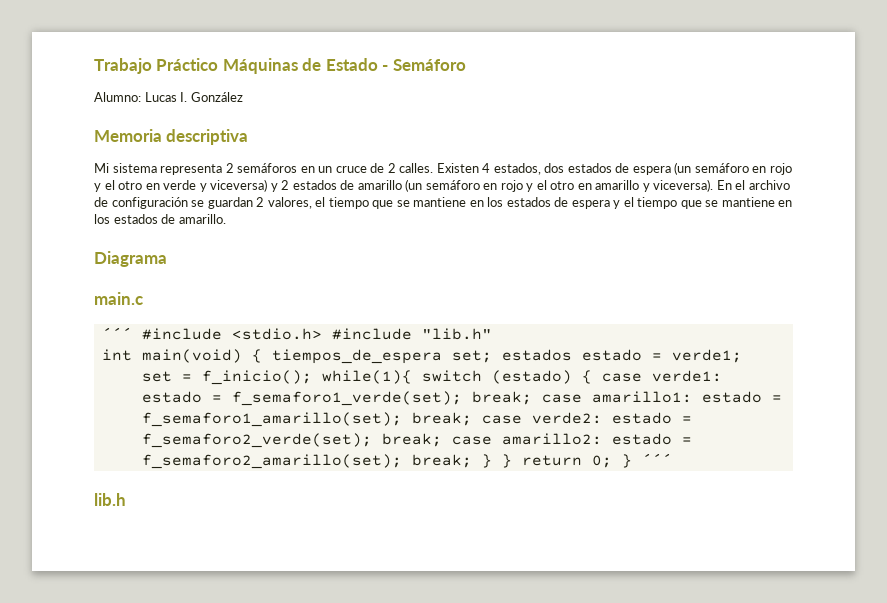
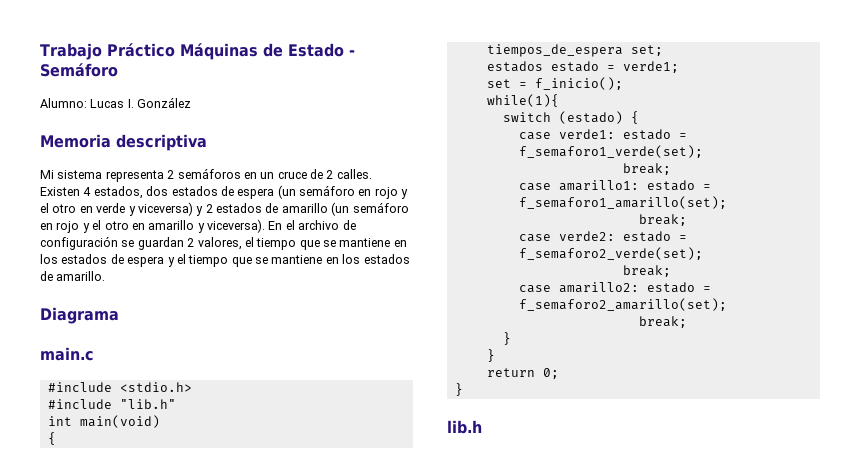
- ´´´ #include <stdio.h> #include "lib.h"
+ #include <stdio.h>
+ #include "lib.h"
- int main(void) { tiempos_de_espera set; estados estado = verde1;
+ int main(void)
+ {
+ tiempos_de_espera set;
+ estados estado = verde1;
- set = f_inicio(); while(1){ switch (estado) { case verde1: estado = f_semaforo1_verde(set); break; case amarillo1: estado = f_semaforo1_amarillo(set); break; case verde2: estado = f_semaforo2_verde(set); break; case amarillo2: estado = f_semaforo2_amarillo(set); break; } } return 0; } ´´´
+ set = f_inicio();
+ while(1){
+ switch (estado) {
+ case verde1: estado = f_semaforo1_verde(set);
+ break;
+ case amarillo1: estado = f_semaforo1_amarillo(set);
+ break;
+ case verde2: estado = f_semaforo2_verde(set);
+ break;
+ case amarillo2: estado = f_semaforo2_amarillo(set);
+ break;
+ }
+ }
+ return 0;
+ }

